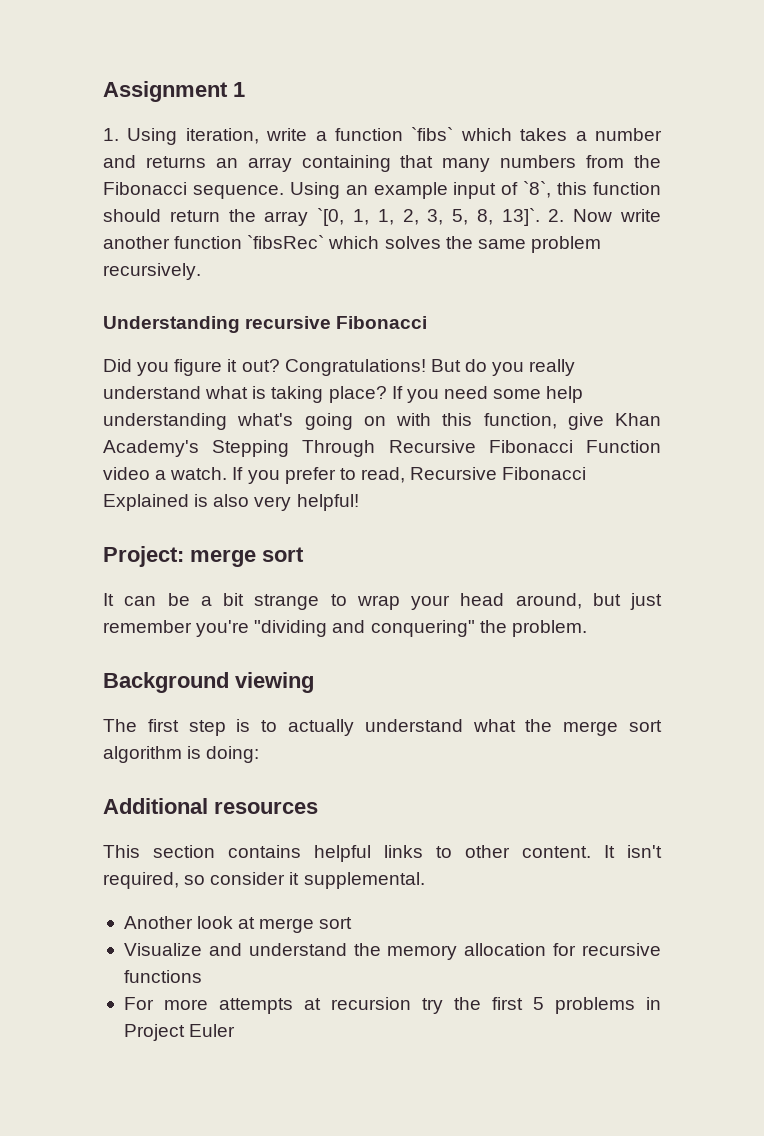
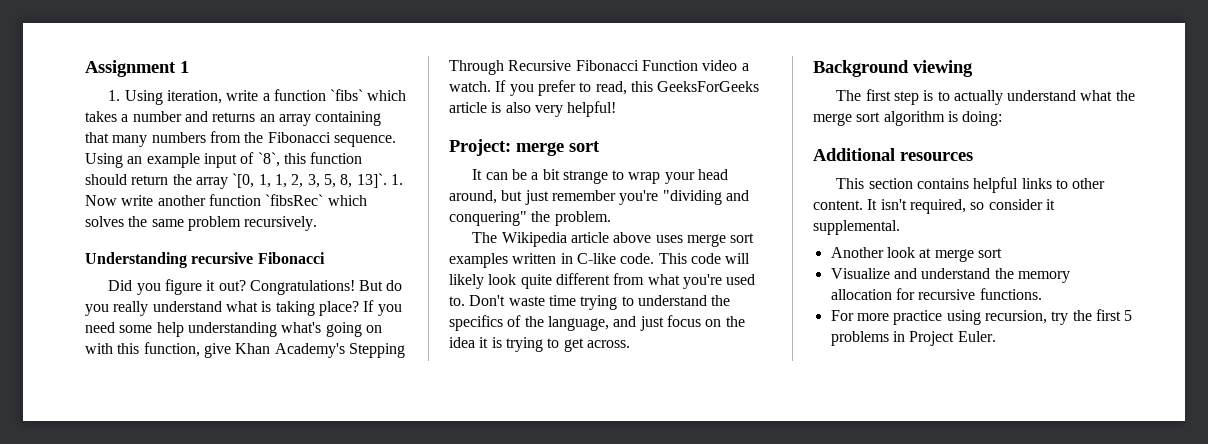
- 2. Now write another function `fibsRec` which solves the same problem recursively.
+ 1. Now write another function `fibsRec` which solves the same problem recursively.
- If you prefer to read, Recursive Fibonacci Explained is also very helpful!
+ If you prefer to read, this GeeksForGeeks article is also very helpful!
+ The Wikipedia article above uses merge sort examples written in C-like code. This code will likely look quite different from what you're used to. Don't waste time trying to understand the specifics of the language, and just focus on the idea it is trying to get across.
- Visualize and understand the memory allocation for recursive functions
+ Visualize and understand the memory allocation for recursive functions.
- For more attempts at recursion try the first 5 problems in Project Euler
+ For more practice using recursion, try the first 5 problems in Project Euler.

